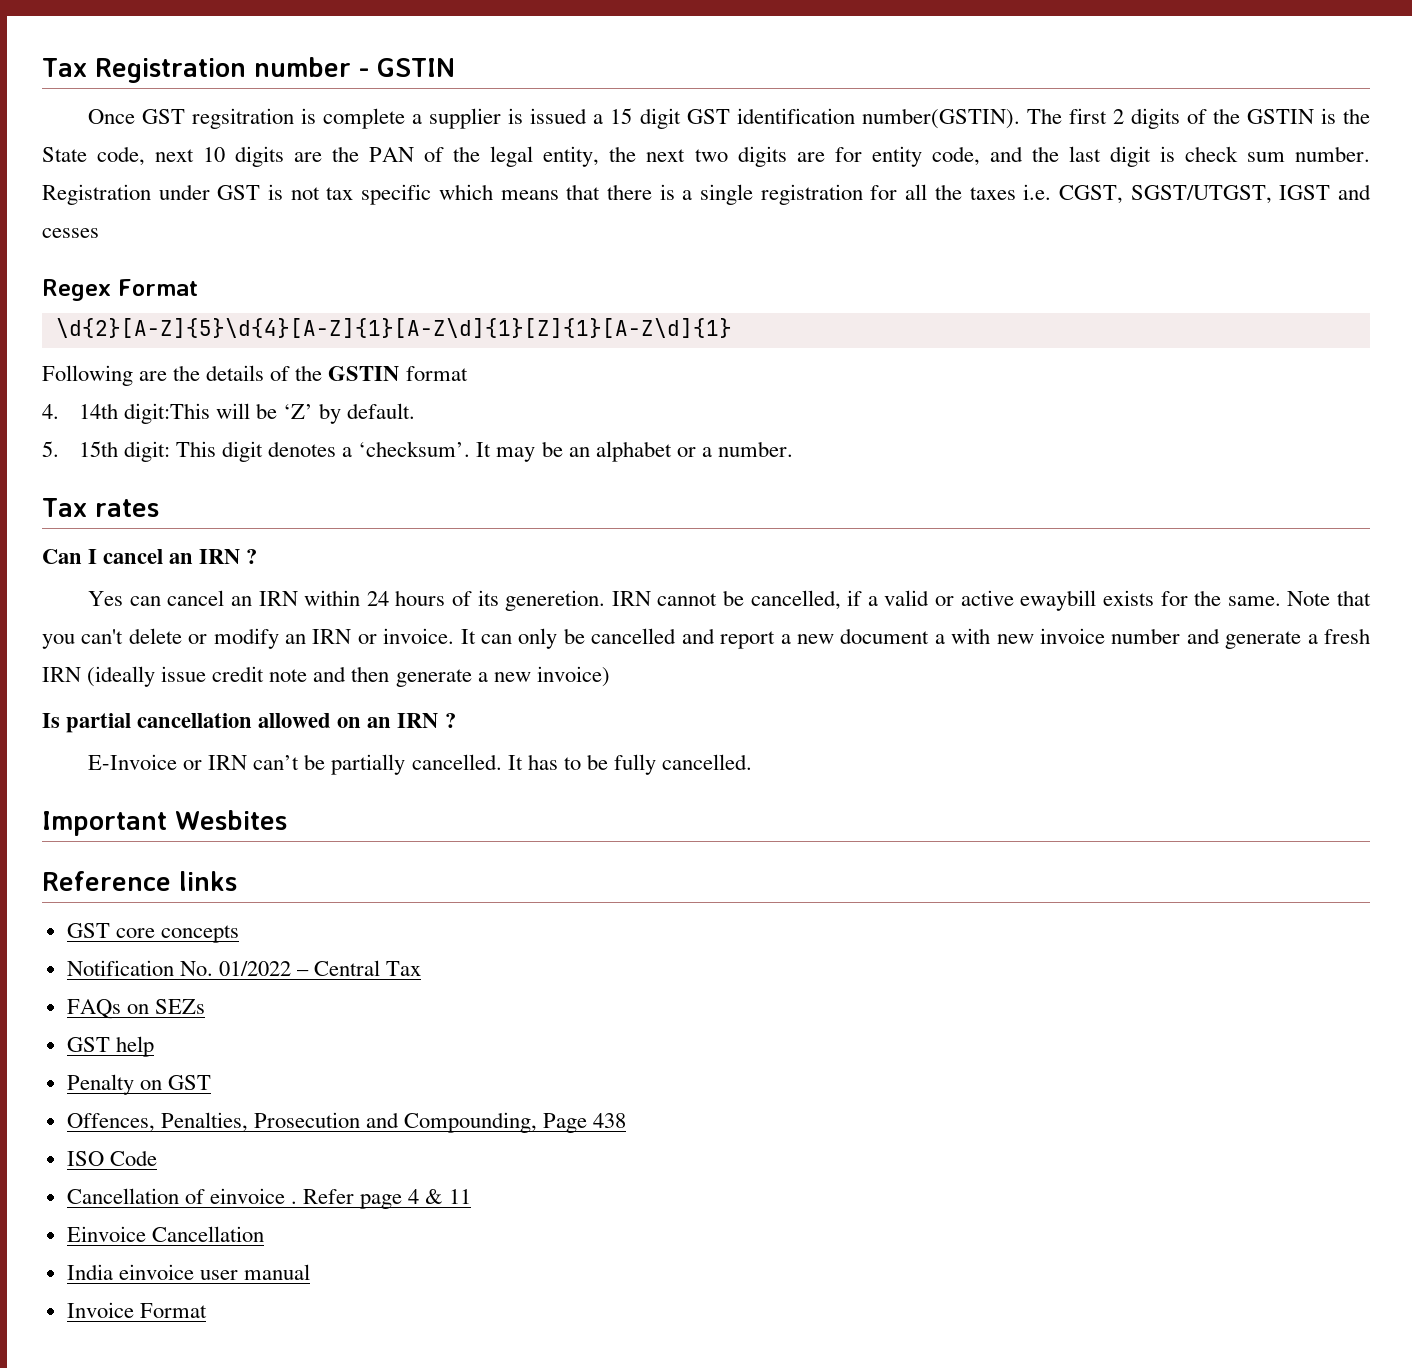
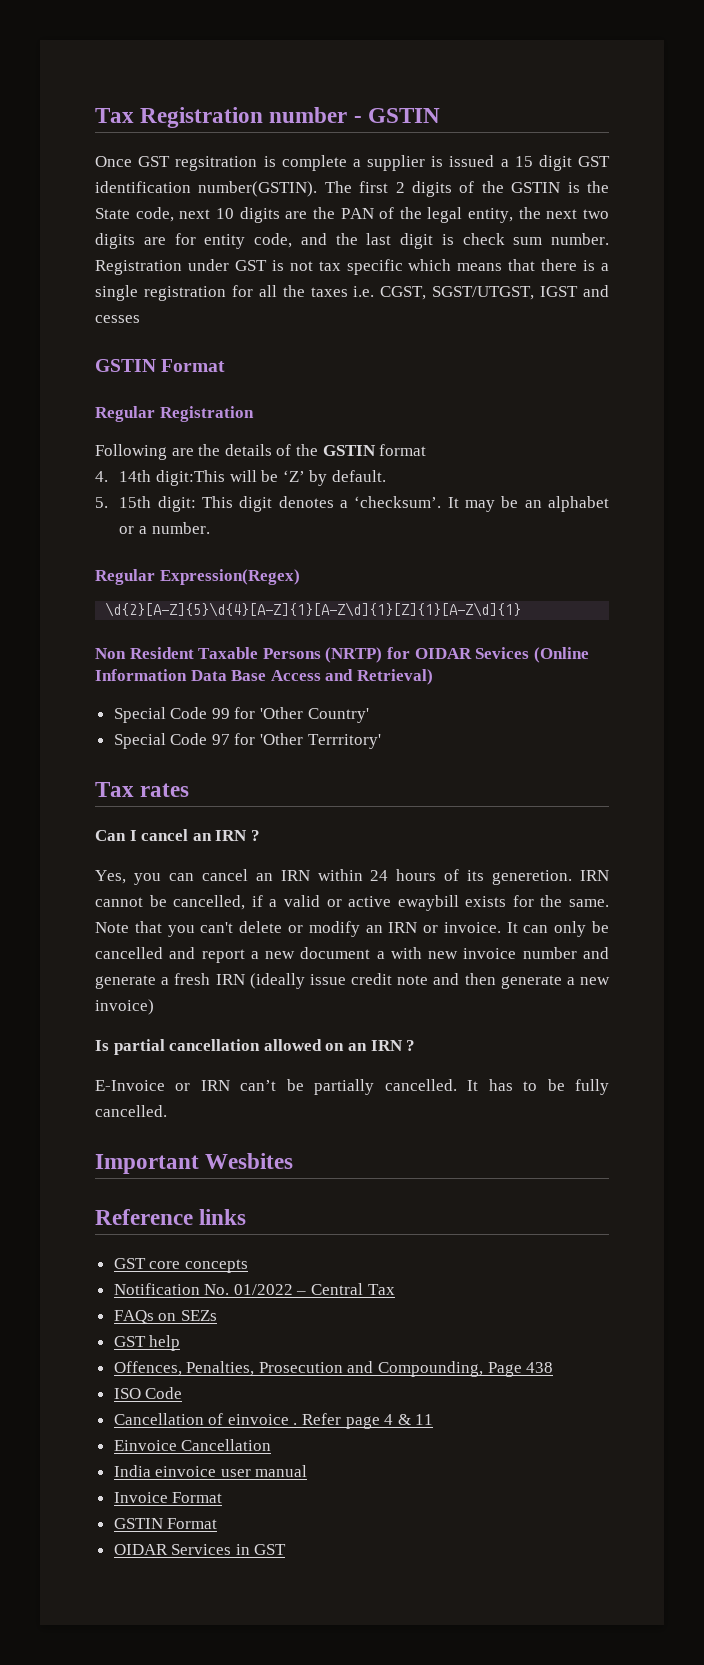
  Registration under GST is not tax specific which means that there is a single registration for all the taxes i.e. CGST, SGST/UTGST, IGST and cesses
- Regex Format
- \d{2}[A-Z]{5}\d{4}[A-Z]{1}[A-Z\d]{1}[Z]{1}[A-Z\d]{1}
+ GSTIN Format
+ Regular Registration
+ Regular Expression(Regex)
+ \d{2}[A-Z]{5}\d{4}[A-Z]{1}[A-Z\d]{1}[Z]{1}[A-Z\d]{1}
+ Non Resident Taxable Persons (NRTP) for OIDAR Sevices (Online Information Data Base Access and Retrieval)
+ Special Code 99 for 'Other Country'
+ Special Code 97 for 'Other Terrritory'
- Yes can cancel an IRN within 24 hours of its generetion.
+ Yes, you can cancel an IRN within 24 hours of its generetion.
- Penalty on GST
  Invoice Format
+ GSTIN Format
+ OIDAR Services in GST

